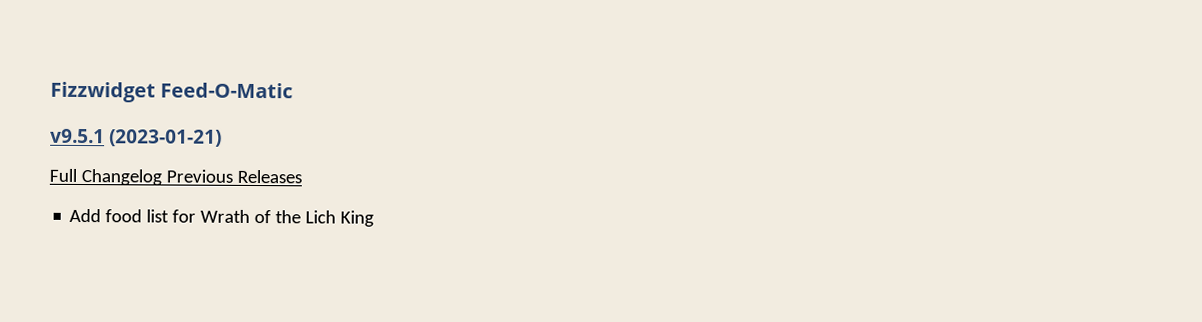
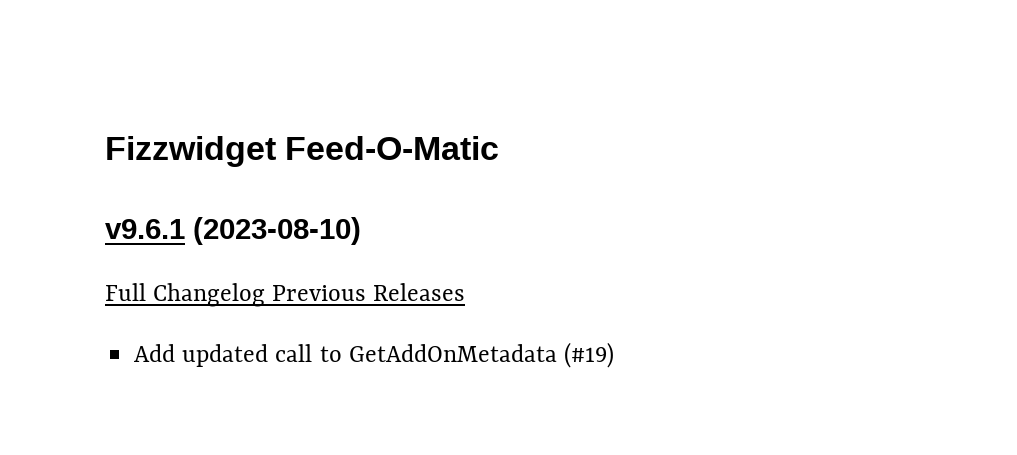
- v9.5.1 (2023-01-21)
+ v9.6.1 (2023-08-10)
- Add food list for Wrath of the Lich King
+ Add updated call to GetAddOnMetadata (#19)

